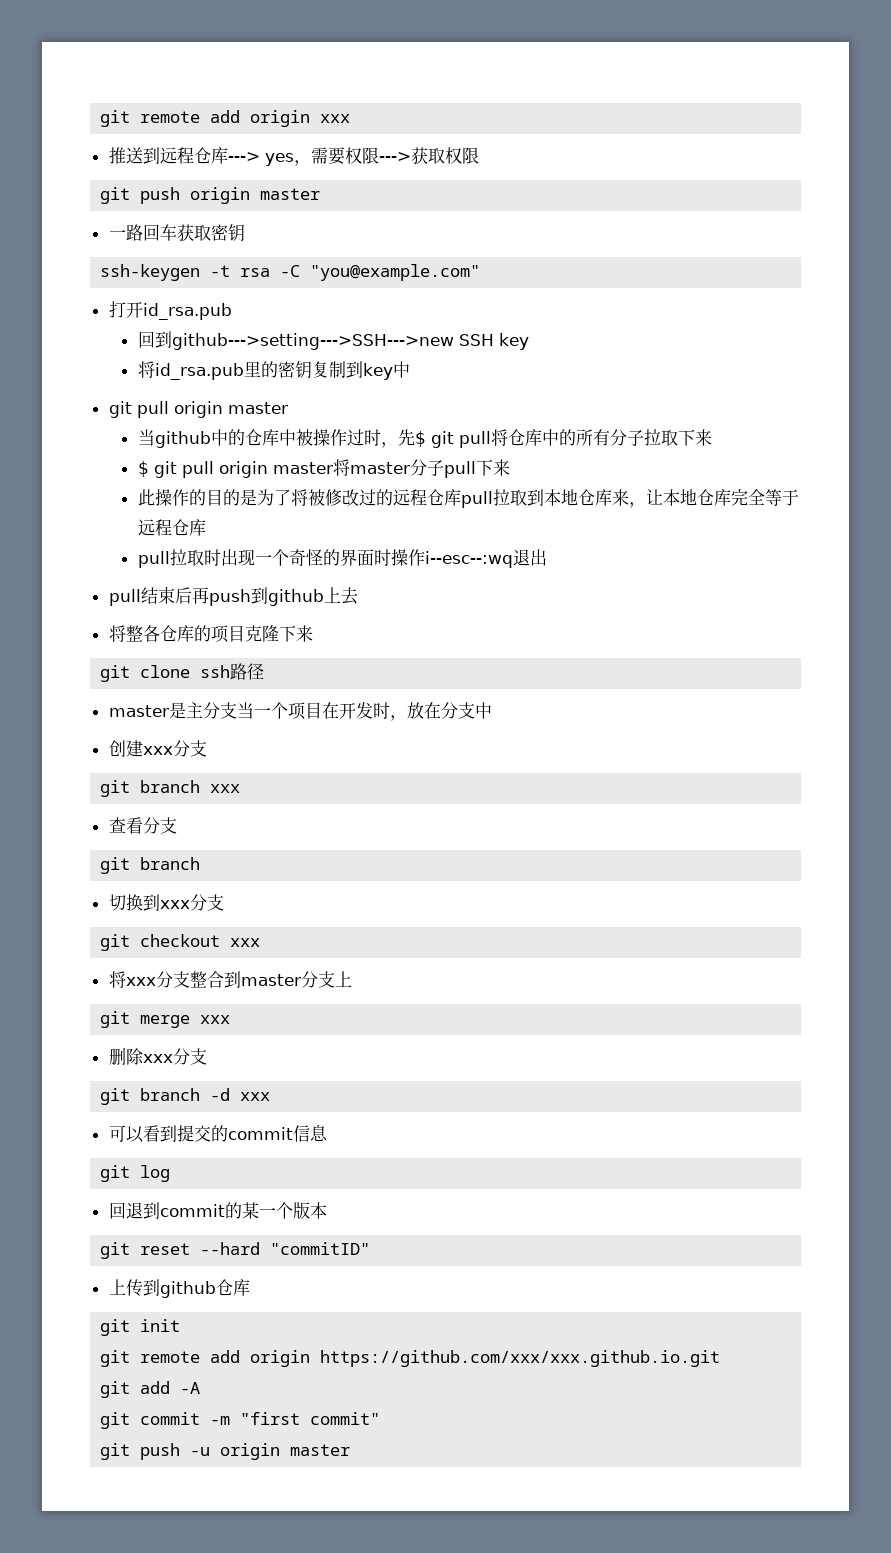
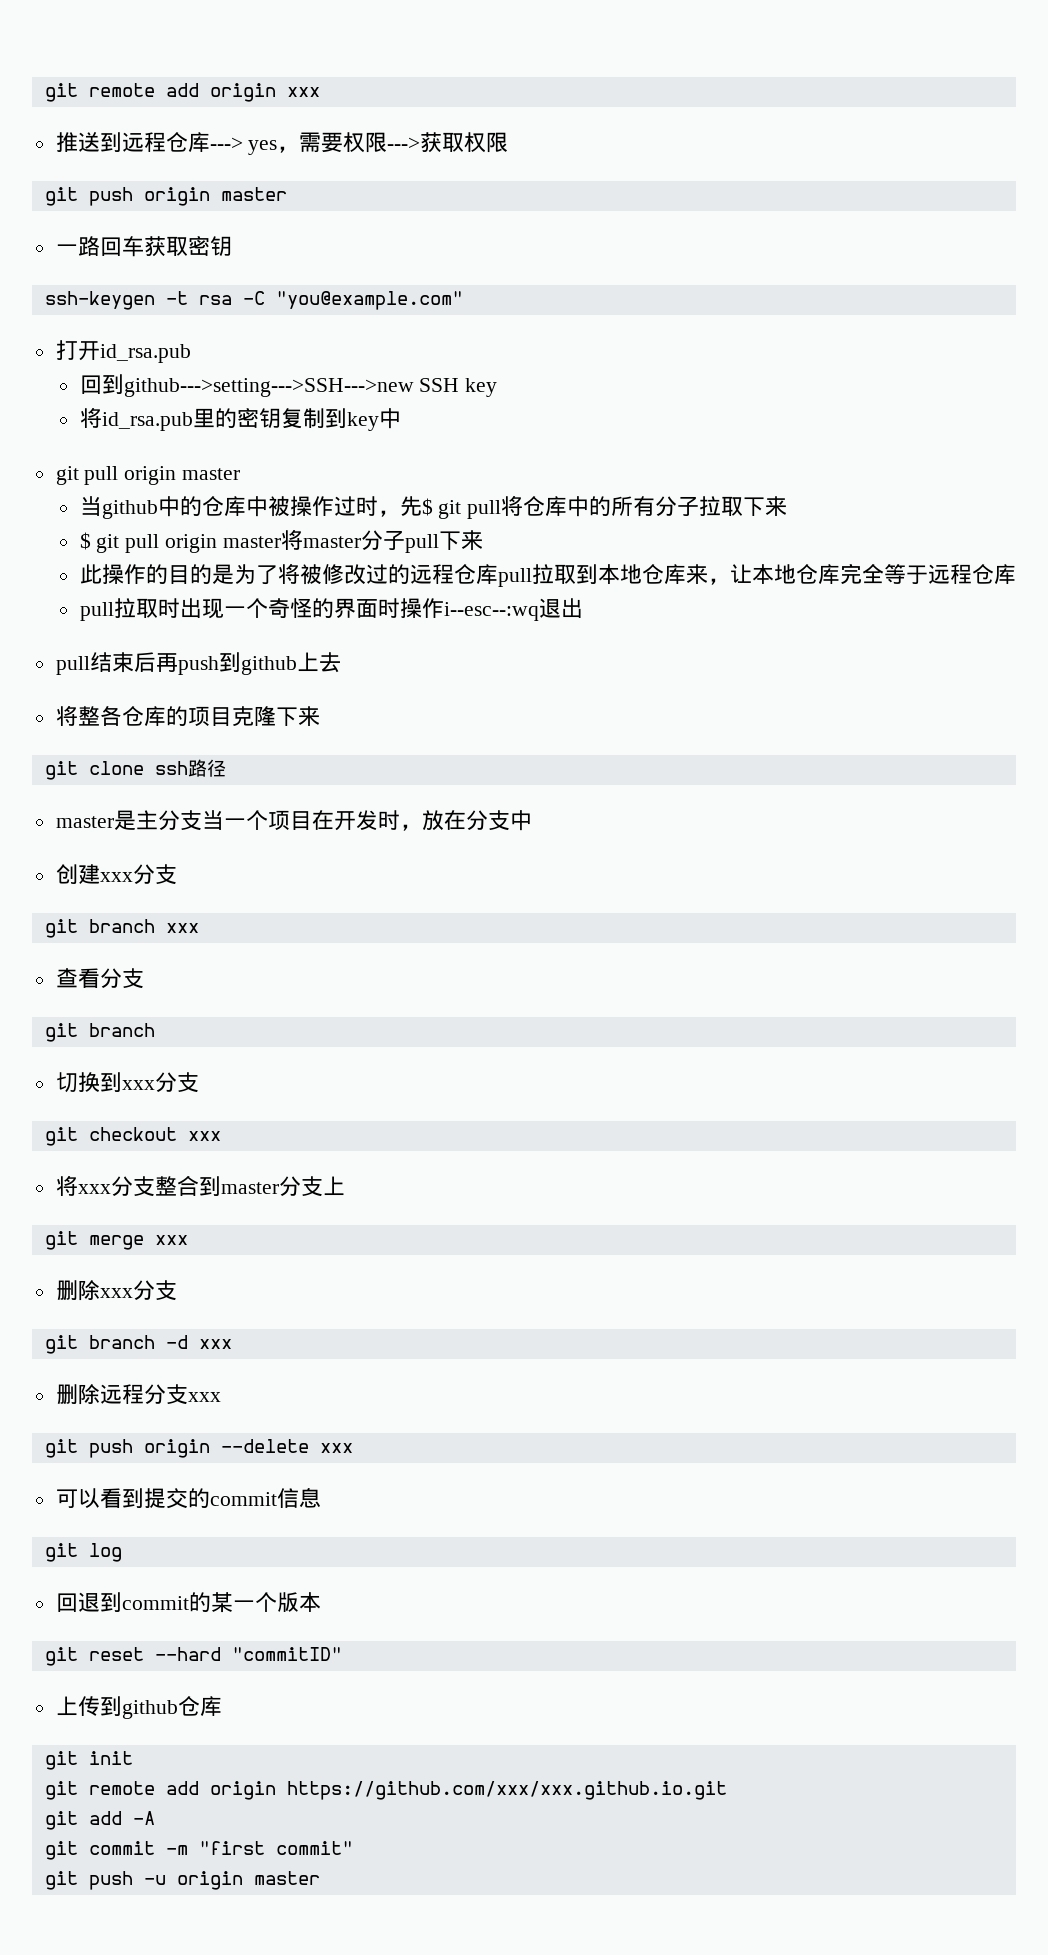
+ 删除远程分支xxx
+ git push origin --delete xxx

